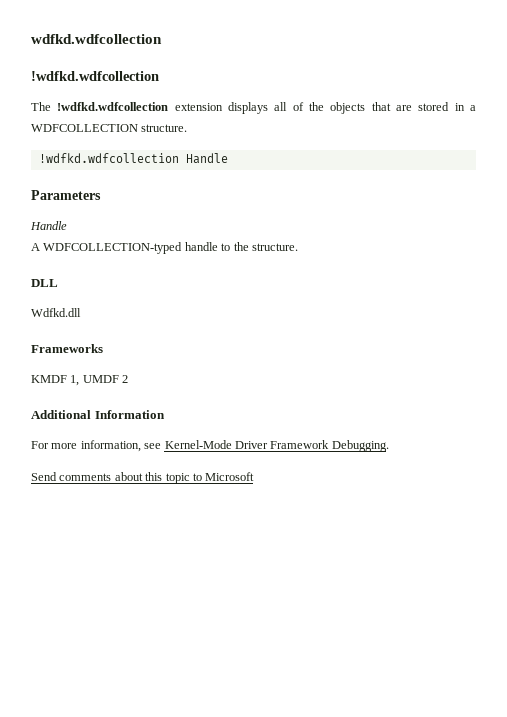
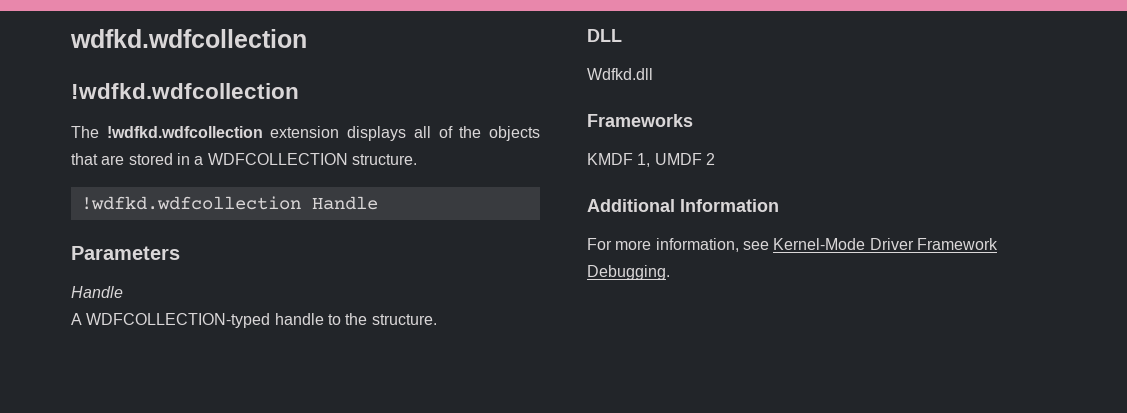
- Send comments about this topic to Microsoft

